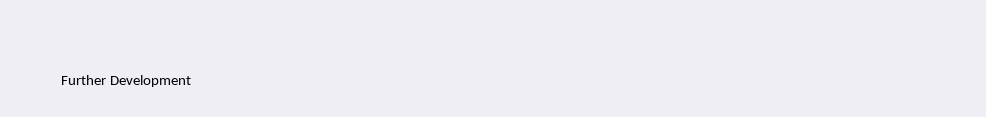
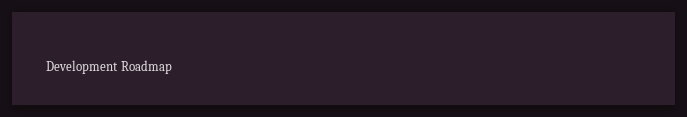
- Further Development
+ Development Roadmap

